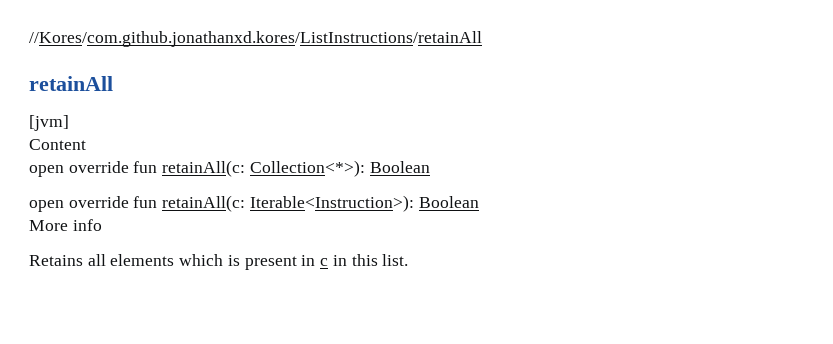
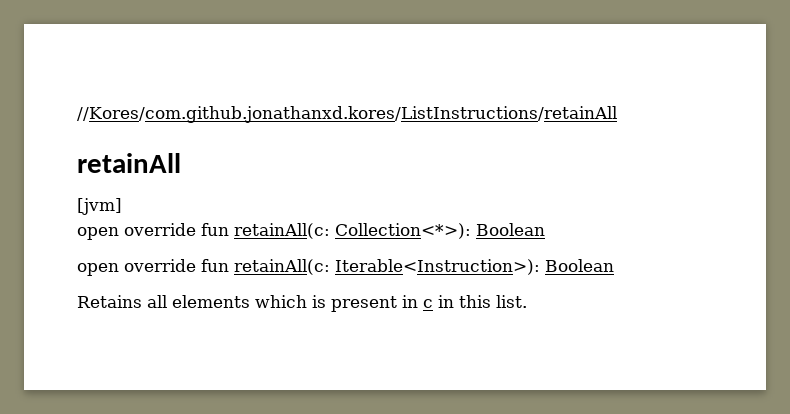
- Content
- More info

